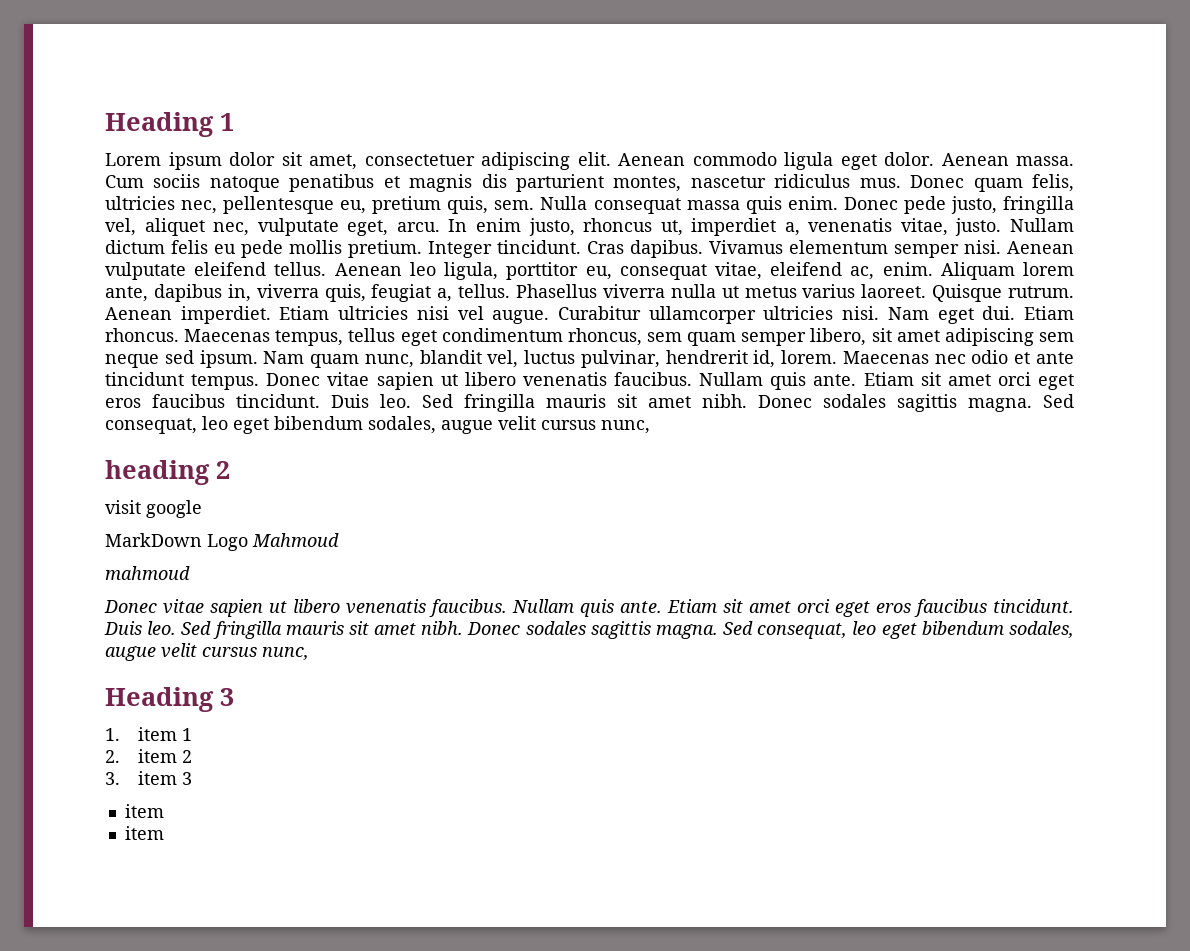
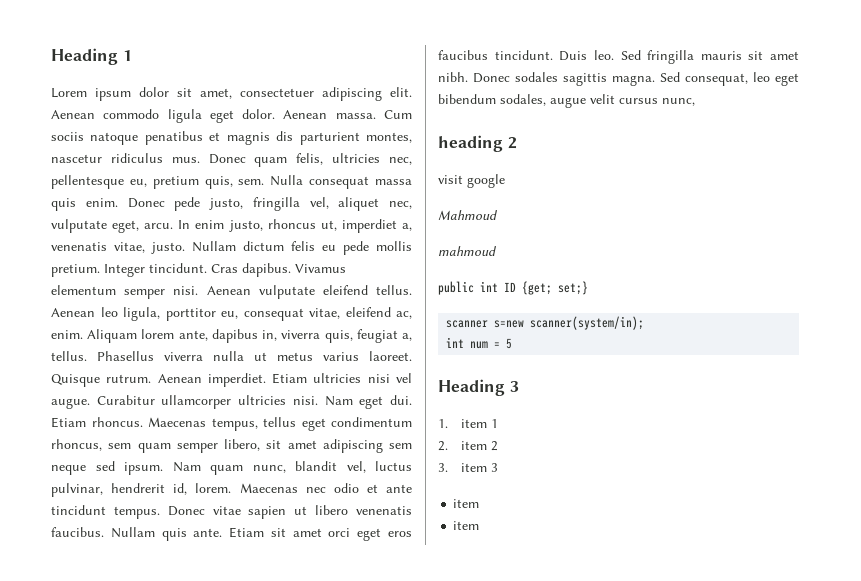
- MarkDown Logo Mahmoud
+ Mahmoud
  mahmoud
- Donec vitae sapien ut libero venenatis faucibus. Nullam quis ante. Etiam sit amet orci eget eros faucibus tincidunt. Duis leo. Sed fringilla mauris sit amet nibh. Donec sodales sagittis magna. Sed consequat, leo eget bibendum sodales, augue velit cursus nunc,
+ public int ID {get; set;}
+ scanner s=new scanner(system/in);
+ int num = 5

